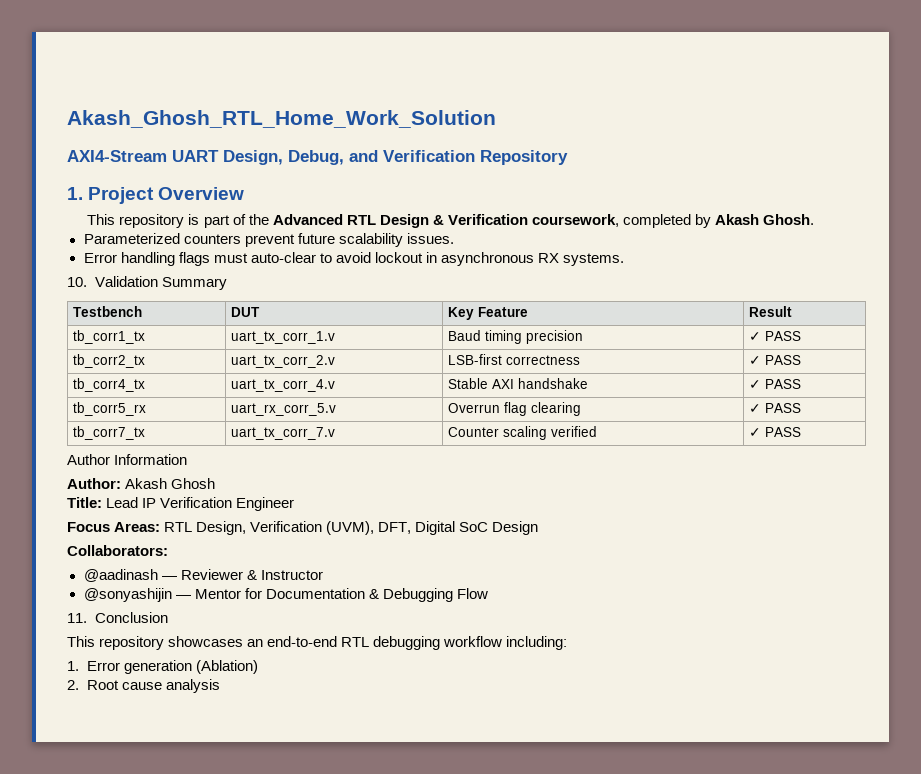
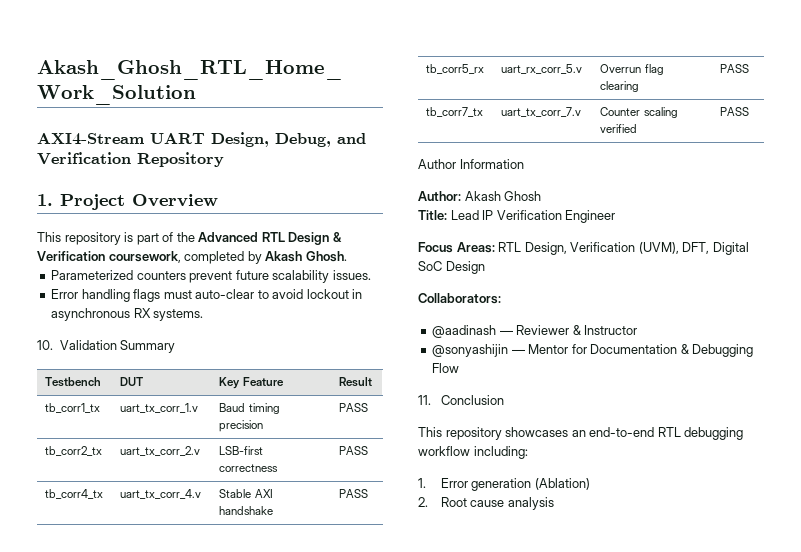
- tb_corr1_tx | uart_tx_corr_1.v | Baud timing precision | ✓ PASS
+ tb_corr1_tx | uart_tx_corr_1.v | Baud timing precision | PASS
- tb_corr2_tx | uart_tx_corr_2.v | LSB-first correctness | ✓ PASS
+ tb_corr2_tx | uart_tx_corr_2.v | LSB-first correctness | PASS
- tb_corr4_tx | uart_tx_corr_4.v | Stable AXI handshake | ✓ PASS
+ tb_corr4_tx | uart_tx_corr_4.v | Stable AXI handshake | PASS
- tb_corr5_rx | uart_rx_corr_5.v | Overrun flag clearing | ✓ PASS
+ tb_corr5_rx | uart_rx_corr_5.v | Overrun flag clearing | PASS
- tb_corr7_tx | uart_tx_corr_7.v | Counter scaling verified | ✓ PASS
+ tb_corr7_tx | uart_tx_corr_7.v | Counter scaling verified | PASS

